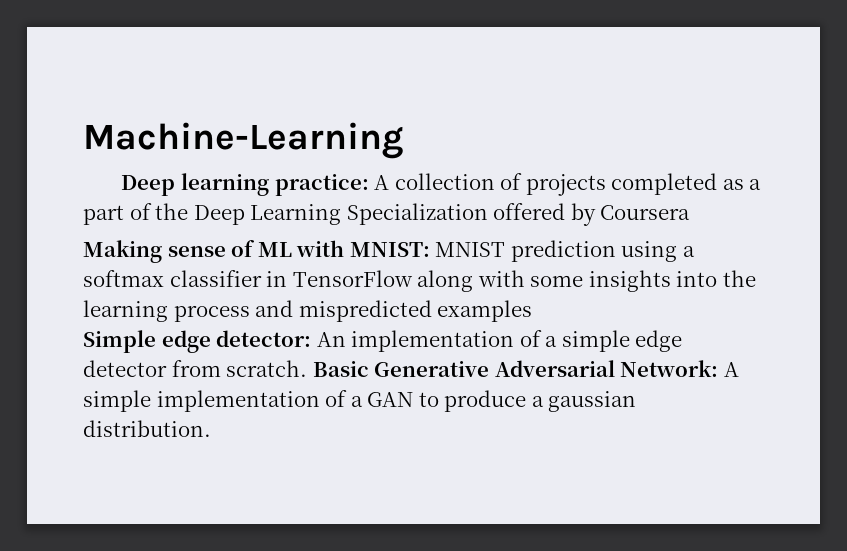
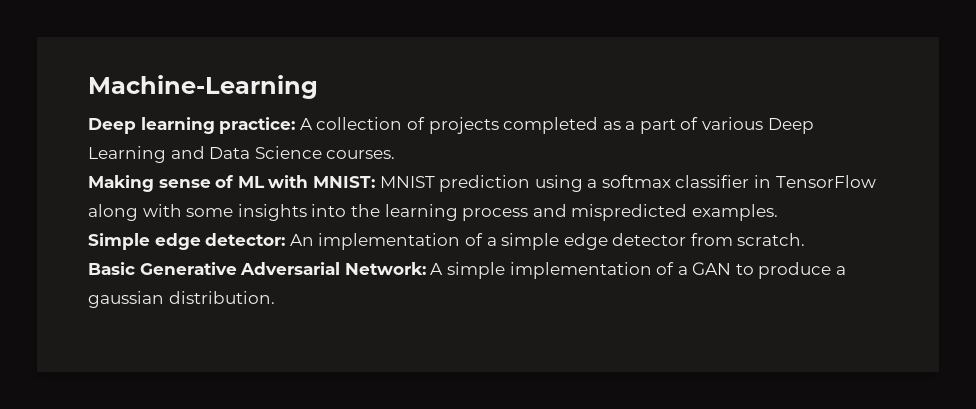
- Deep learning practice: A collection of projects completed as a part of the Deep Learning Specialization offered by Coursera
+ Deep learning practice: A collection of projects completed as a part of various Deep Learning and Data Science courses.
- Making sense of ML with MNIST: MNIST prediction using a softmax classifier in TensorFlow along with some insights into the learning process and mispredicted examples
+ Making sense of ML with MNIST: MNIST prediction using a softmax classifier in TensorFlow along with some insights into the learning process and mispredicted examples.
- Simple edge detector: An implementation of a simple edge detector from scratch. Basic Generative Adversarial Network: A simple implementation of a GAN to produce a gaussian distribution.
+ Simple edge detector: An implementation of a simple edge detector from scratch.
+ Basic Generative Adversarial Network: A simple implementation of a GAN to produce a gaussian distribution.

